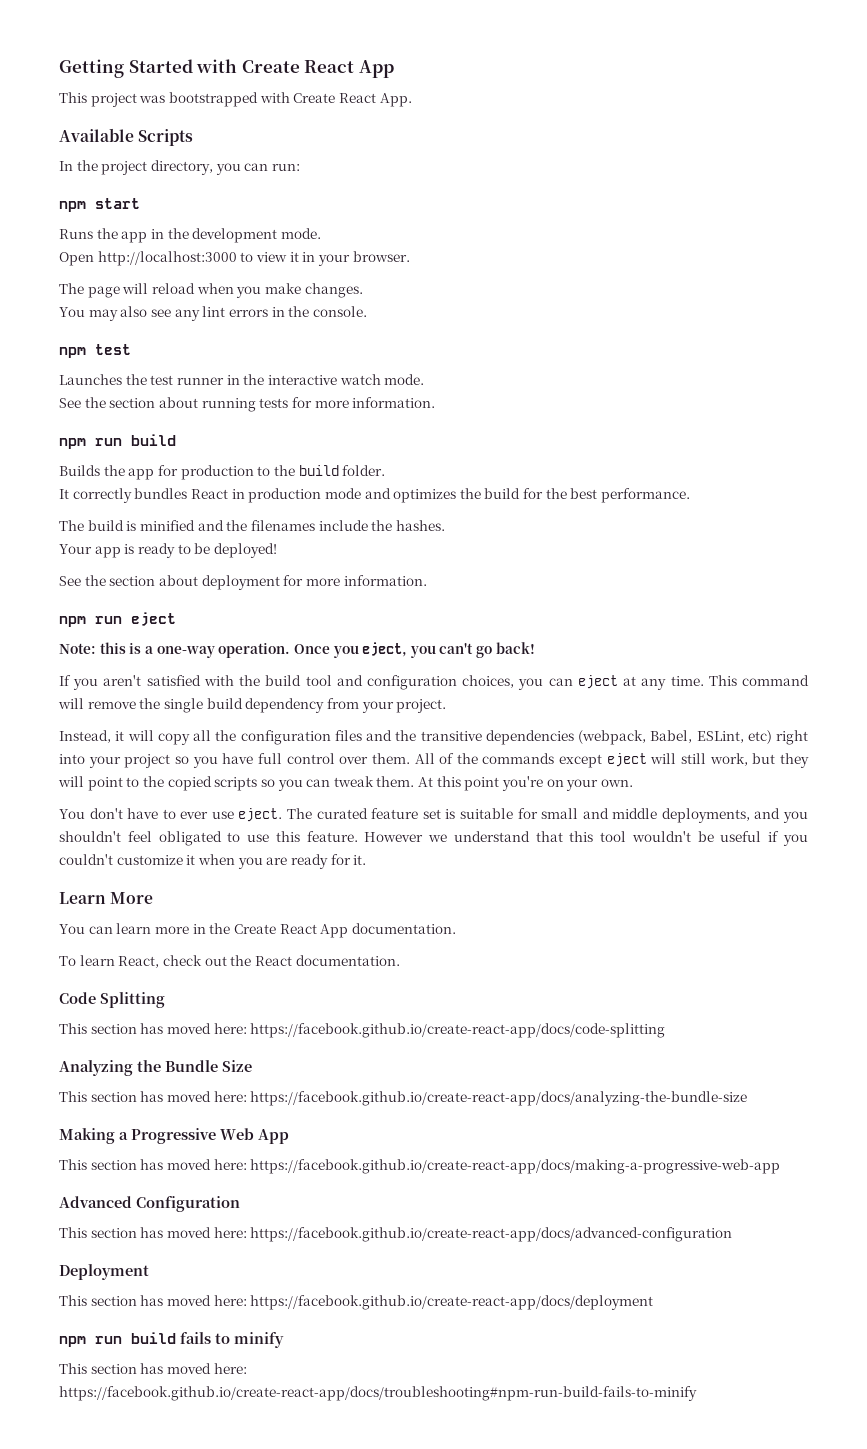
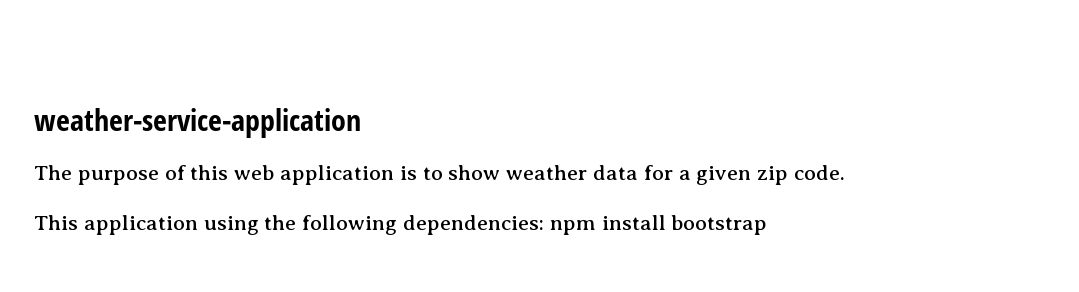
- Getting Started with Create React App
- This project was bootstrapped with Create React App.
- Available Scripts
- In the project directory, you can run:
- npm start
- Runs the app in the development mode.
- Open http://localhost:3000 to view it in your browser.
- The page will reload when you make changes.
- You may also see any lint errors in the console.
- npm test
- Launches the test runner in the interactive watch mode.
- See the section about running tests for more information.
- npm run build
- Builds the app for production to the build folder.
- It correctly bundles React in production mode and optimizes the build for the best performance.
- The build is minified and the filenames include the hashes.
- Your app is ready to be deployed!
- See the section about deployment for more information.
- npm run eject
- Note: this is a one-way operation. Once you eject, you can't go back!
- If you aren't satisfied with the build tool and configuration choices, you can eject at any time. This command will remove the single build dependency from your project.
- Instead, it will copy all the configuration files and the transitive dependencies (webpack, Babel, ESLint, etc) right into your project so you have full control over them. All of the commands except eject will still work, but they will point to the copied scripts so you can tweak them. At this point you're on your own.
- You don't have to ever use eject. The curated feature set is suitable for small and middle deployments, and you shouldn't feel obligated to use this feature. However we understand that this tool wouldn't be useful if you couldn't customize it when you are ready for it.
- Learn More
- You can learn more in the Create React App documentation.
- To learn React, check out the React documentation.
- Code Splitting
- This section has moved here: https://facebook.github.io/create-react-app/docs/code-splitting
- Analyzing the Bundle Size
- This section has moved here: https://facebook.github.io/create-react-app/docs/analyzing-the-bundle-size
- Making a Progressive Web App
- This section has moved here: https://facebook.github.io/create-react-app/docs/making-a-progressive-web-app
- Advanced Configuration
- This section has moved here: https://facebook.github.io/create-react-app/docs/advanced-configuration
- Deployment
- This section has moved here: https://facebook.github.io/create-react-app/docs/deployment
- npm run build fails to minify
- This section has moved here: https://facebook.github.io/create-react-app/docs/troubleshooting#npm-run-build-fails-to-minify
+ weather-service-application
+ The purpose of this web application is to show weather data for a given zip code.
+ This application using the following dependencies: npm install bootstrap

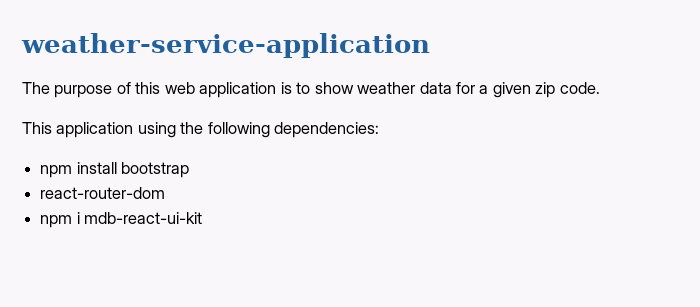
- This application using the following dependencies: npm install bootstrap
+ This application using the following dependencies:
+ npm install bootstrap
+ react-router-dom
+ npm i mdb-react-ui-kit

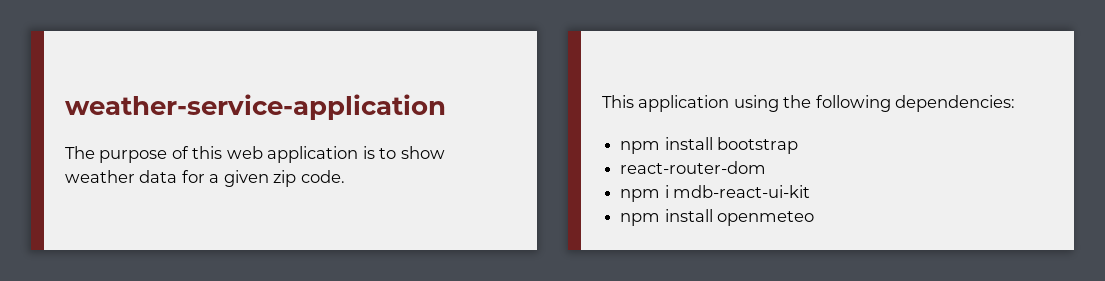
+ npm install openmeteo

